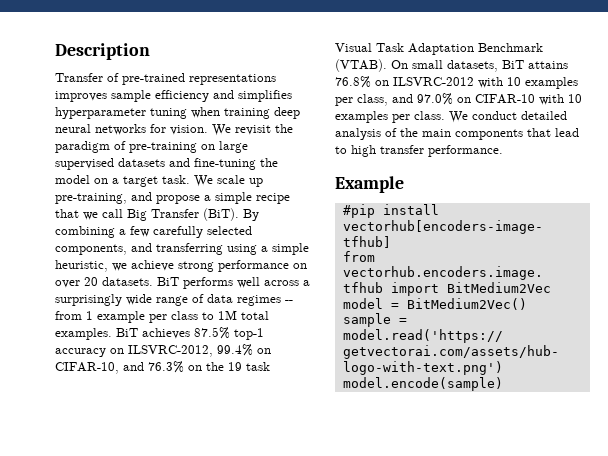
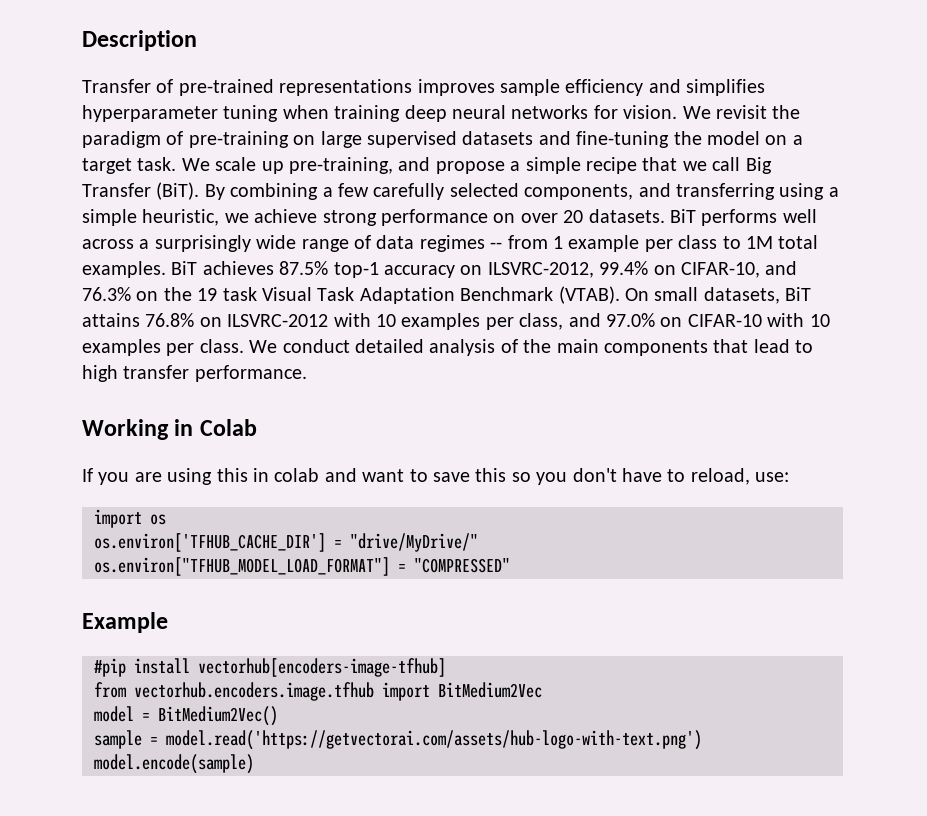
+ Working in Colab
+ If you are using this in colab and want to save this so you don't have to reload, use:
+ import os
+ os.environ['TFHUB_CACHE_DIR'] = "drive/MyDrive/"
+ os.environ["TFHUB_MODEL_LOAD_FORMAT"] = "COMPRESSED"

